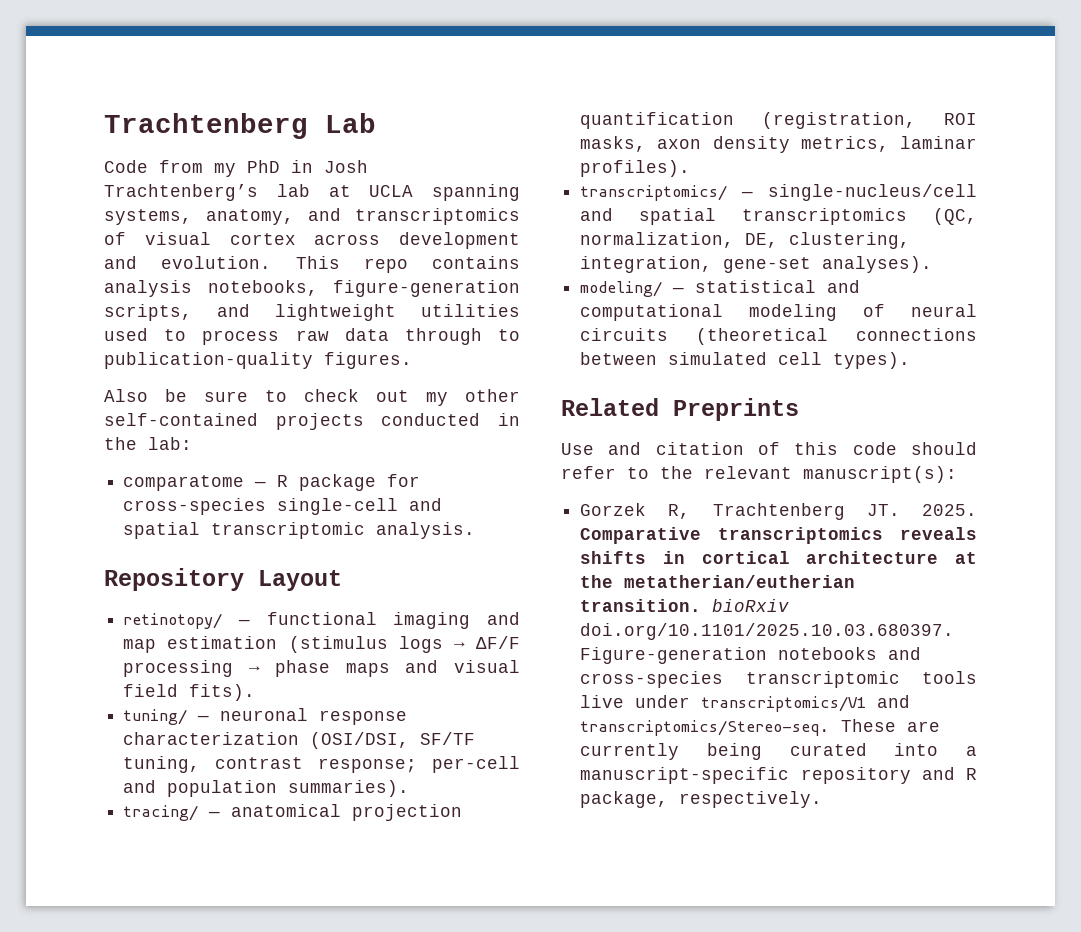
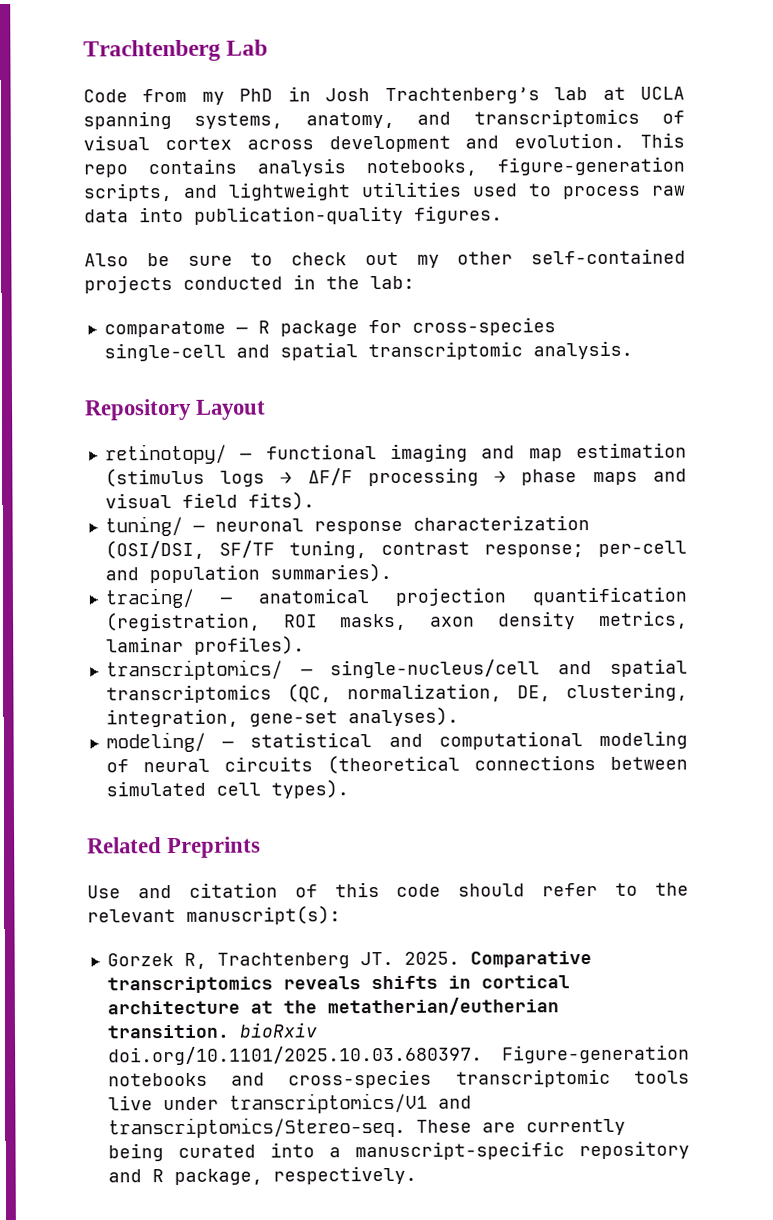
- This repo contains analysis notebooks, figure-generation scripts, and lightweight utilities used to process raw data through to publication-quality figures.
+ This repo contains analysis notebooks, figure-generation scripts, and lightweight utilities used to process raw data into publication-quality figures.

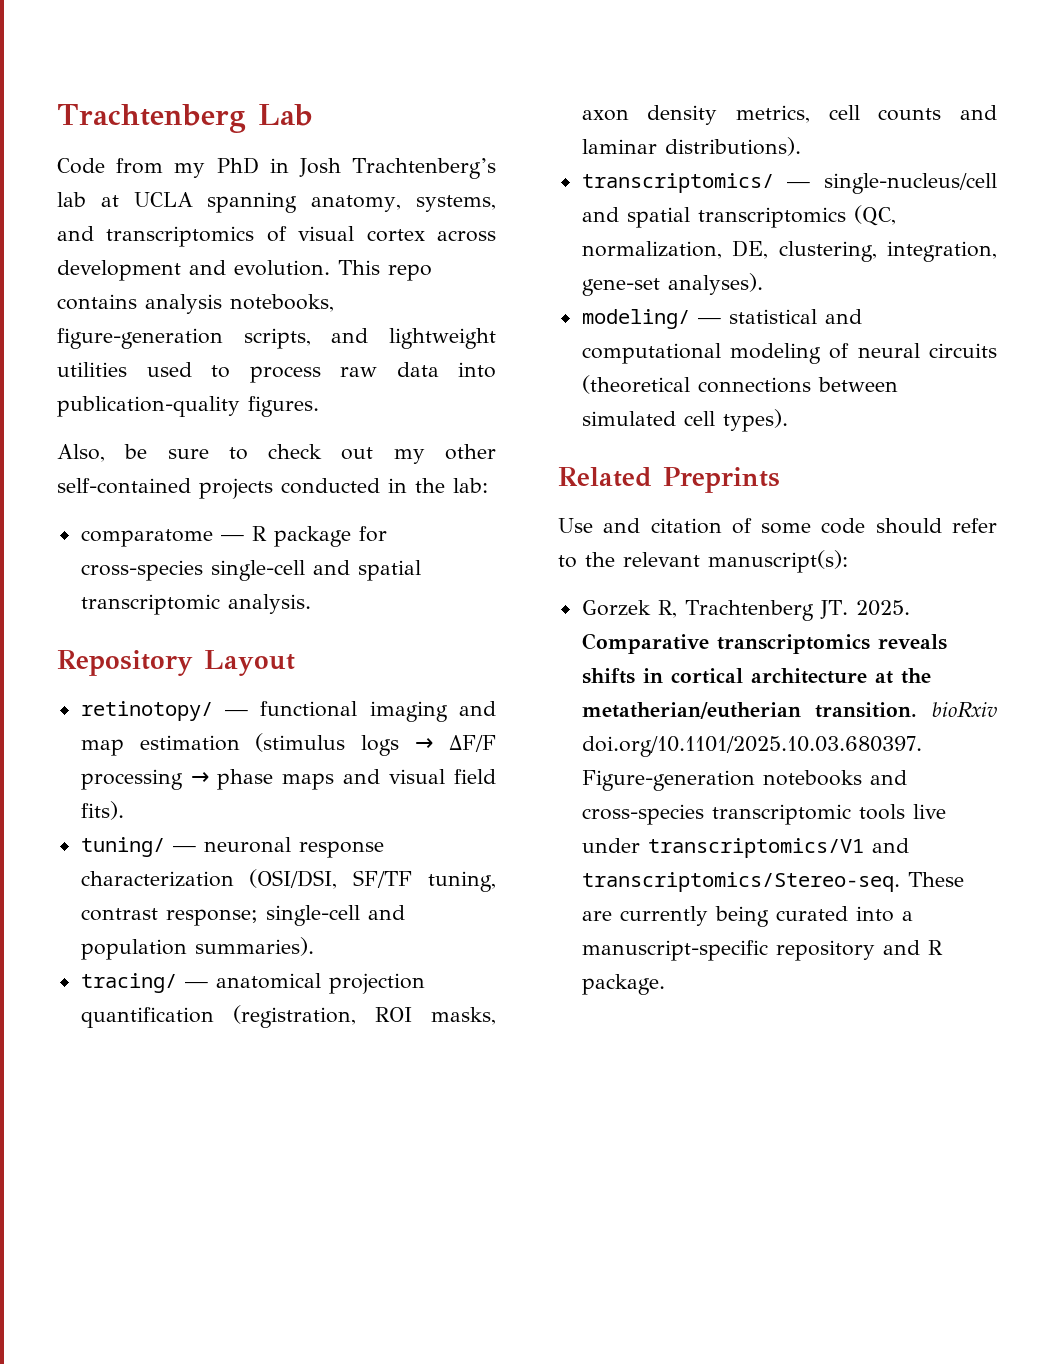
- Code from my PhD in Josh Trachtenberg’s lab at UCLA spanning systems, anatomy, and transcriptomics of visual cortex across development and evolution.
+ Code from my PhD in Josh Trachtenberg’s lab at UCLA spanning anatomy, systems, and transcriptomics of visual cortex across development and evolution.
- Also be sure to check out my other self-contained projects conducted in the lab:
+ Also, be sure to check out my other self-contained projects conducted in the lab:
- tuning/ — neuronal response characterization (OSI/DSI, SF/TF tuning, contrast response; per-cell and population summaries).
+ tuning/ — neuronal response characterization (OSI/DSI, SF/TF tuning, contrast response; single-cell and population summaries).
- tracing/ — anatomical projection quantification (registration, ROI masks, axon density metrics, laminar profiles).
+ tracing/ — anatomical projection quantification (registration, ROI masks, axon density metrics, cell counts and laminar distributions).
- Use and citation of this code should refer to the relevant manuscript(s):
+ Use and citation of some code should refer to the relevant manuscript(s):
- These are currently being curated into a manuscript-specific repository and R package, respectively.
+ These are currently being curated into a manuscript-specific repository and R package.

